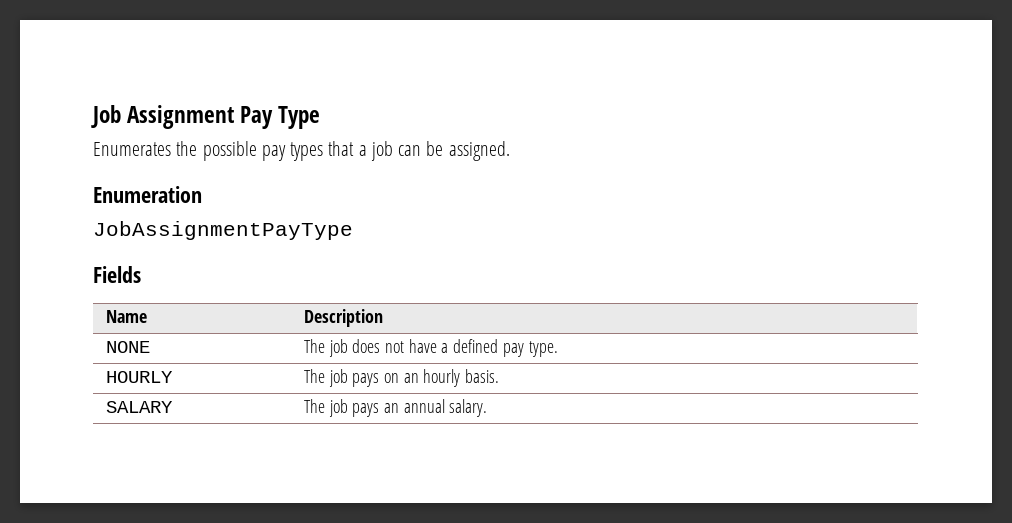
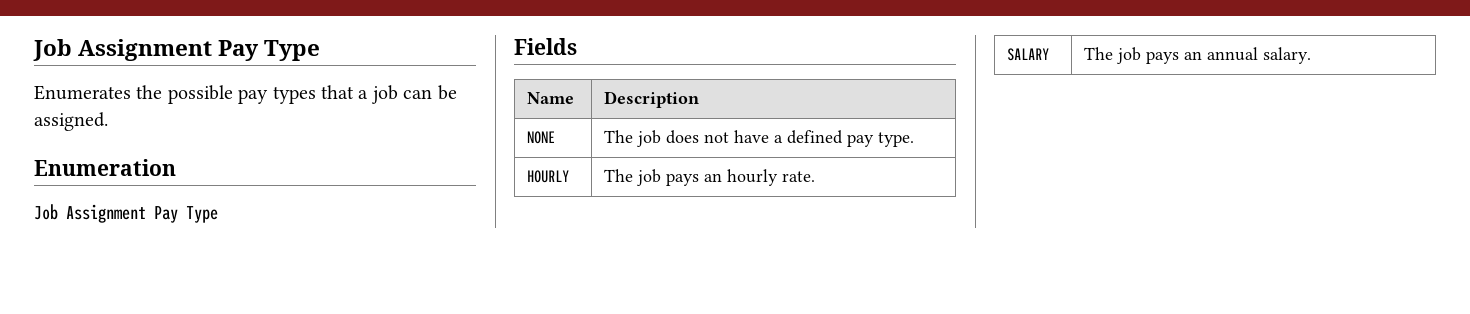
  Enumeration
- JobAssignmentPayType
+ Job Assignment Pay Type
- HOURLY | The job pays on an hourly basis.
+ HOURLY | The job pays an hourly rate.

